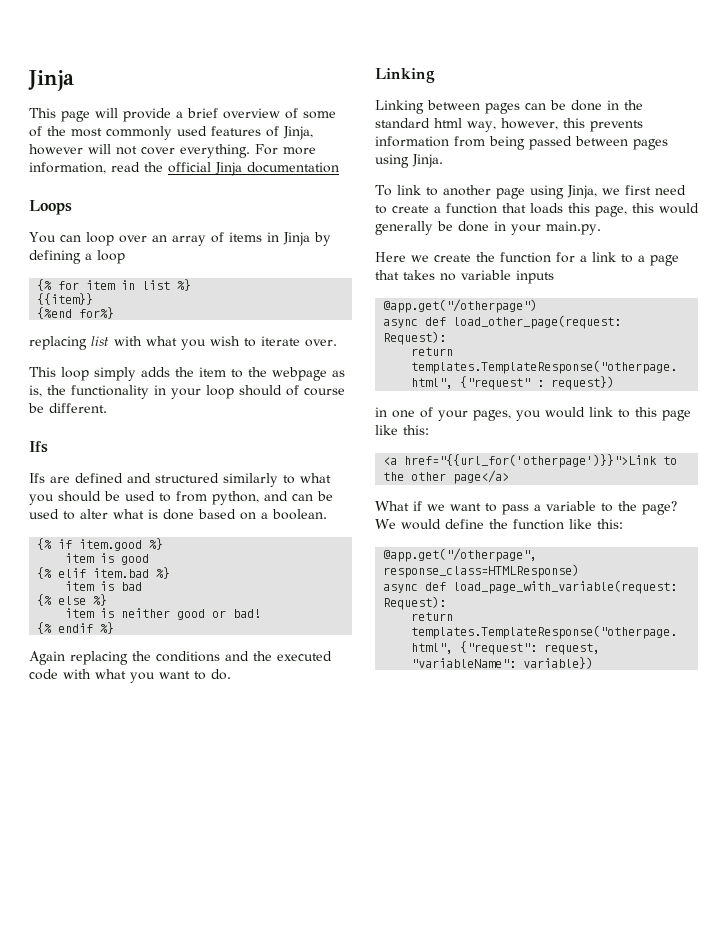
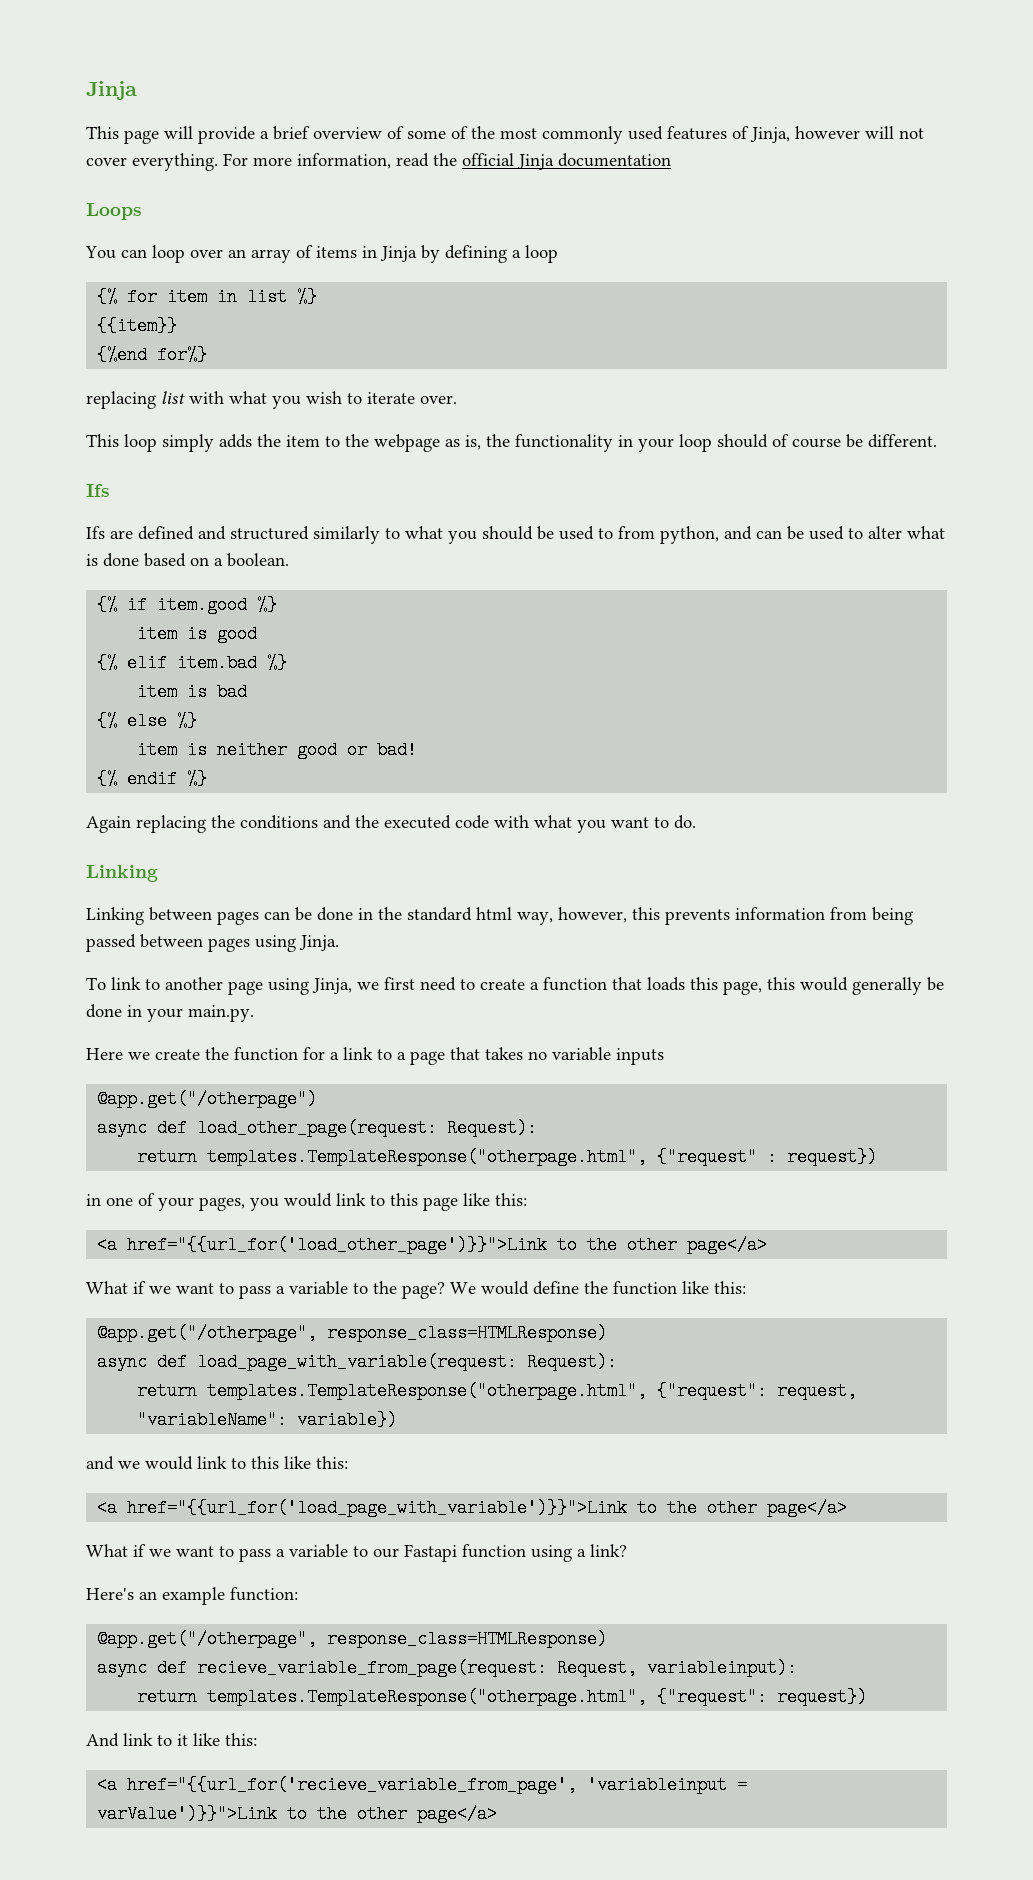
- <a href="{{url_for('otherpage')}}">Link to the other page</a>
+ <a href="{{url_for('load_other_page')}}">Link to the other page</a>
+ and we would link to this like this:
+ <a href="{{url_for('load_page_with_variable')}}">Link to the other page</a>
+ What if we want to pass a variable to our Fastapi function using a link?
+ Here's an example function:
+ @app.get("/otherpage", response_class=HTMLResponse)
+ async def recieve_variable_from_page(request: Request, variableinput):
+ return templates.TemplateResponse("otherpage.html", {"request": request})
+ And link to it like this:
+ <a href="{{url_for('recieve_variable_from_page', 'variableinput = varValue')}}">Link to the other page</a>

